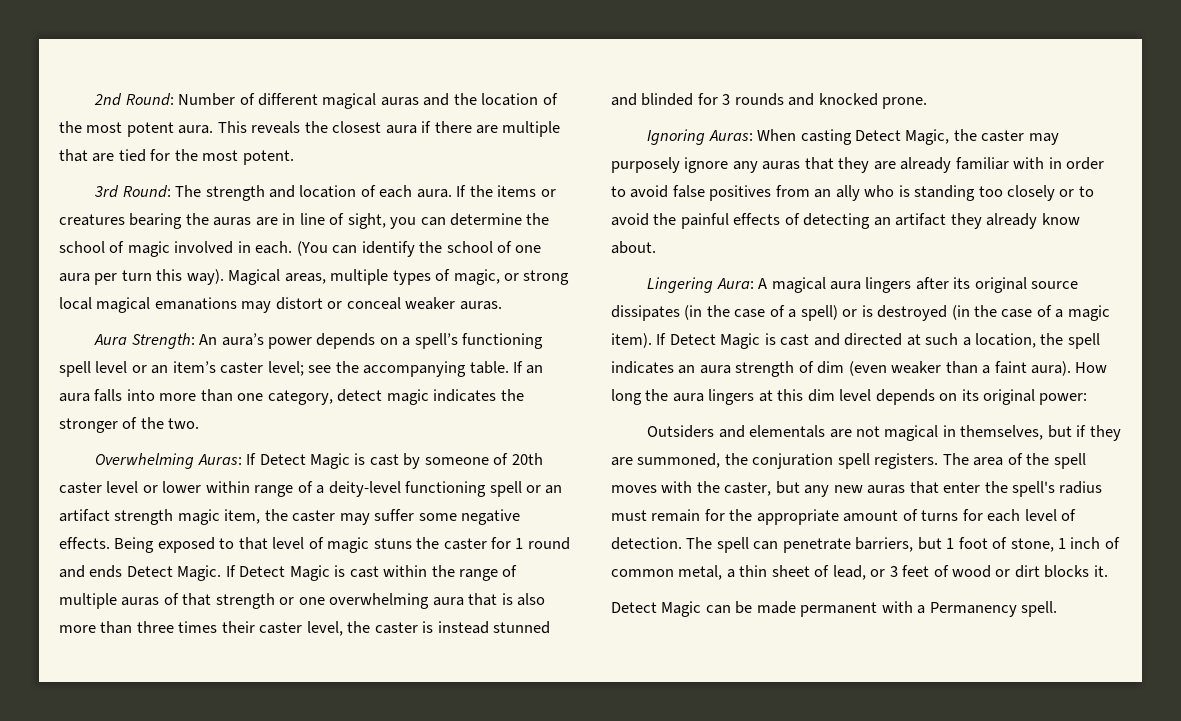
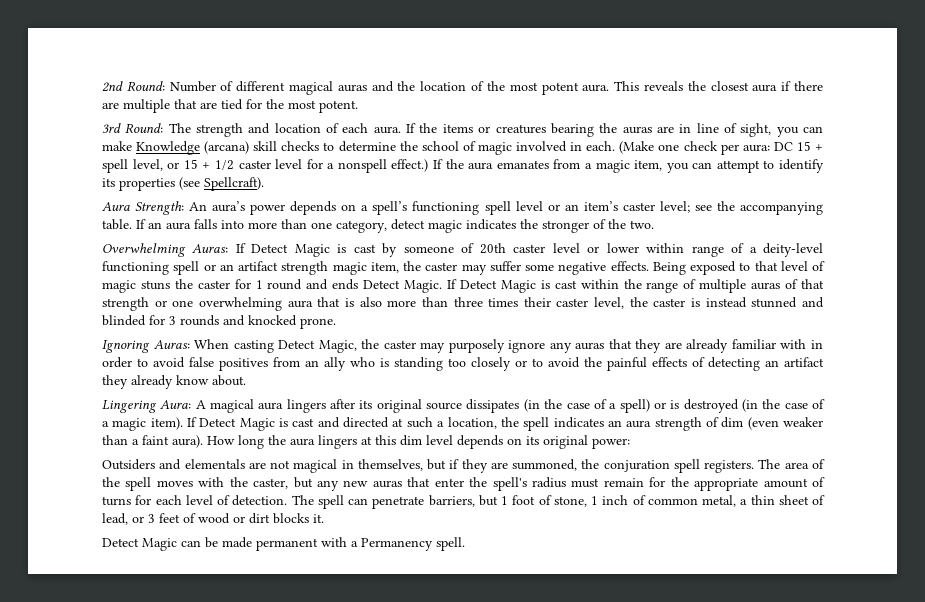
- If the items or creatures bearing the auras are in line of sight, you can determine the school of magic involved in each.
+ If the items or creatures bearing the auras are in line of sight, you can make Knowledge (arcana) skill checks to determine the school of magic involved in each.
- (You can identify the school of one aura per turn this way). Magical areas, multiple types of magic, or strong local magical emanations may distort or conceal weaker auras.
+ (Make one check per aura: DC 15 + spell level, or 15 + 1/2 caster level for a nonspell effect.) If the aura emanates from a magic item, you can attempt to identify its properties (see Spellcraft).

